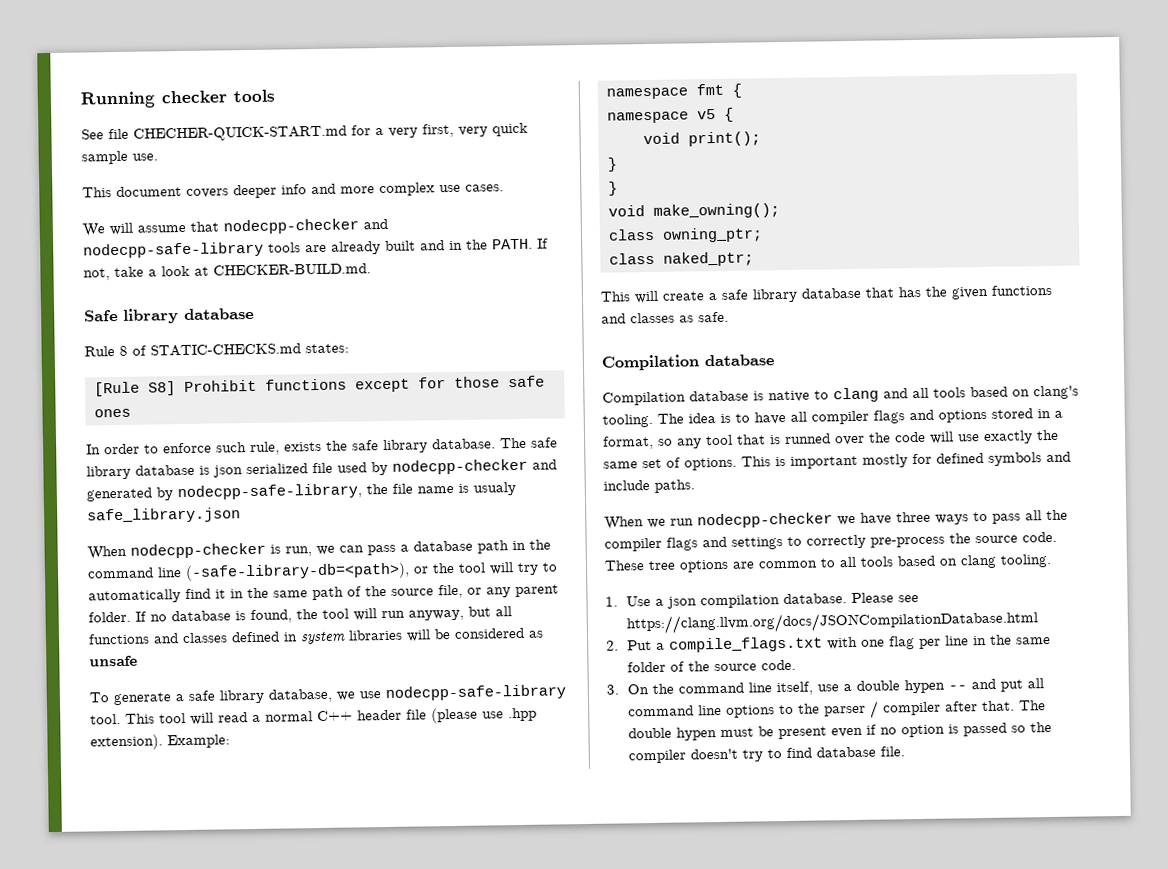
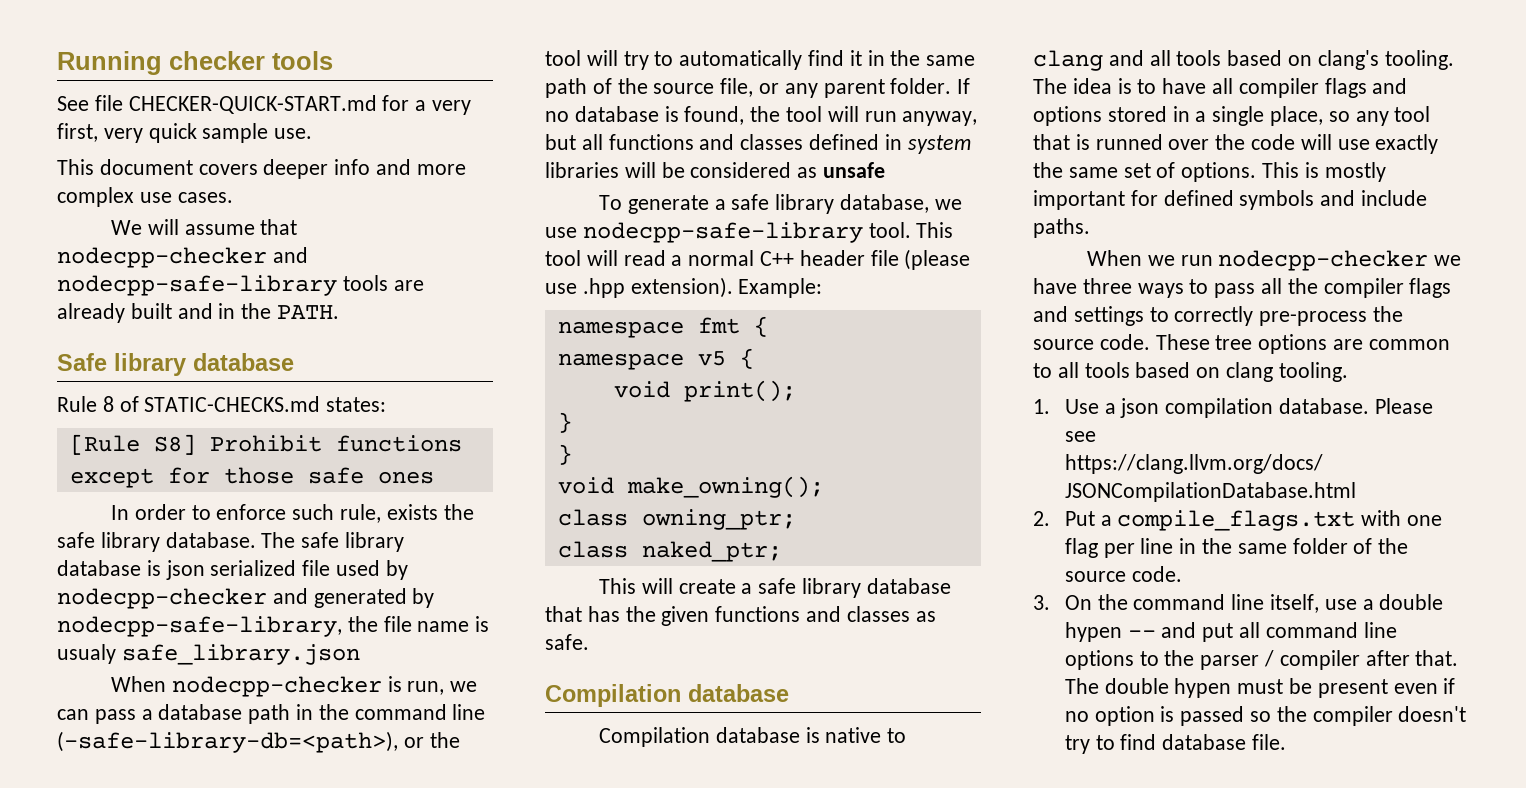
- See file CHECHER-QUICK-START.md for a very first, very quick sample use.
+ See file CHECKER-QUICK-START.md for a very first, very quick sample use.
- If not, take a look at CHECKER-BUILD.md.
- The idea is to have all compiler flags and options stored in a format, so any tool that is runned over the code will use exactly the same set of options.
+ The idea is to have all compiler flags and options stored in a single place, so any tool that is runned over the code will use exactly the same set of options.
- This is important mostly for defined symbols and include paths.
+ This is mostly important for defined symbols and include paths.

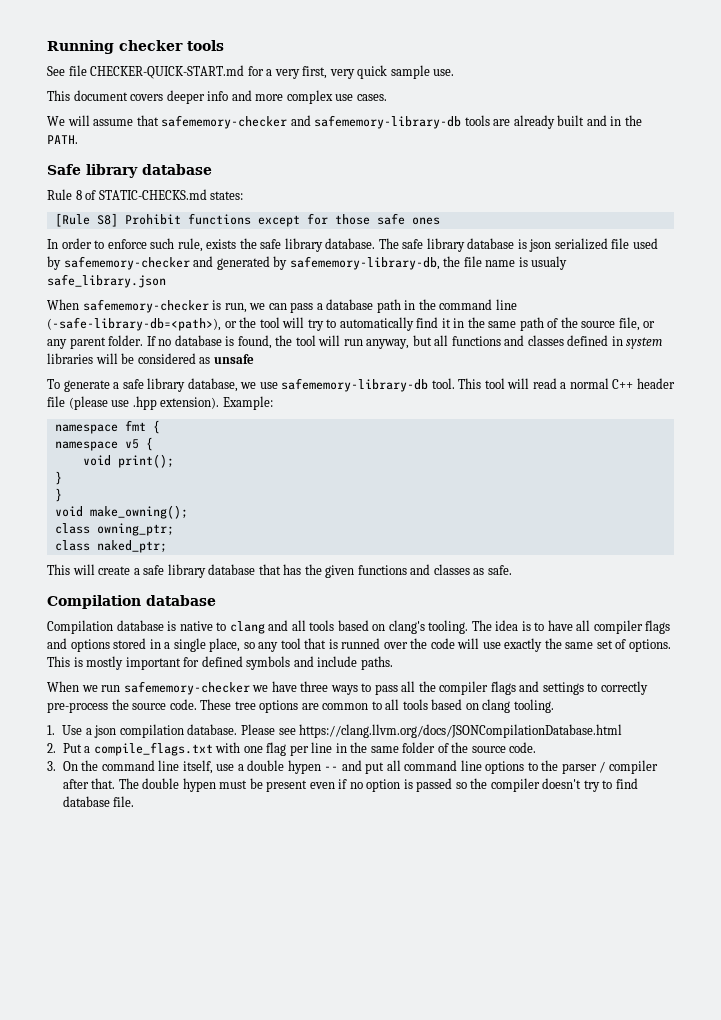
- We will assume that nodecpp-checker and nodecpp-safe-library tools are already built and in the PATH.
+ We will assume that safememory-checker and safememory-library-db tools are already built and in the PATH.
- The safe library database is json serialized file used by nodecpp-checker and generated by nodecpp-safe-library, the file name is usualy safe_library.json
+ The safe library database is json serialized file used by safememory-checker and generated by safememory-library-db, the file name is usualy safe_library.json
- When nodecpp-checker is run, we can pass a database path in the command line (-safe-library-db=<path>), or the tool will try to automatically find it in the same path of the source file, or any parent folder.
+ When safememory-checker is run, we can pass a database path in the command line (-safe-library-db=<path>), or the tool will try to automatically find it in the same path of the source file, or any parent folder.
- To generate a safe library database, we use nodecpp-safe-library tool.
+ To generate a safe library database, we use safememory-library-db tool.
- When we run nodecpp-checker we have three ways to pass all the compiler flags and settings to correctly pre-process the source code.
+ When we run safememory-checker we have three ways to pass all the compiler flags and settings to correctly pre-process the source code.

